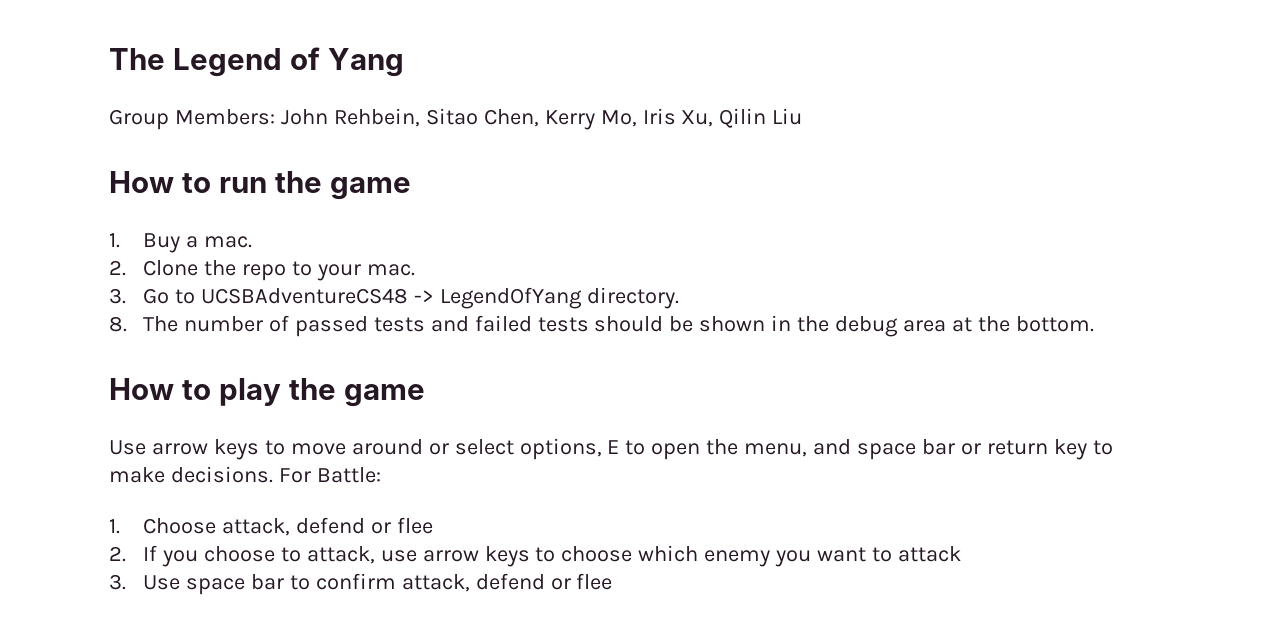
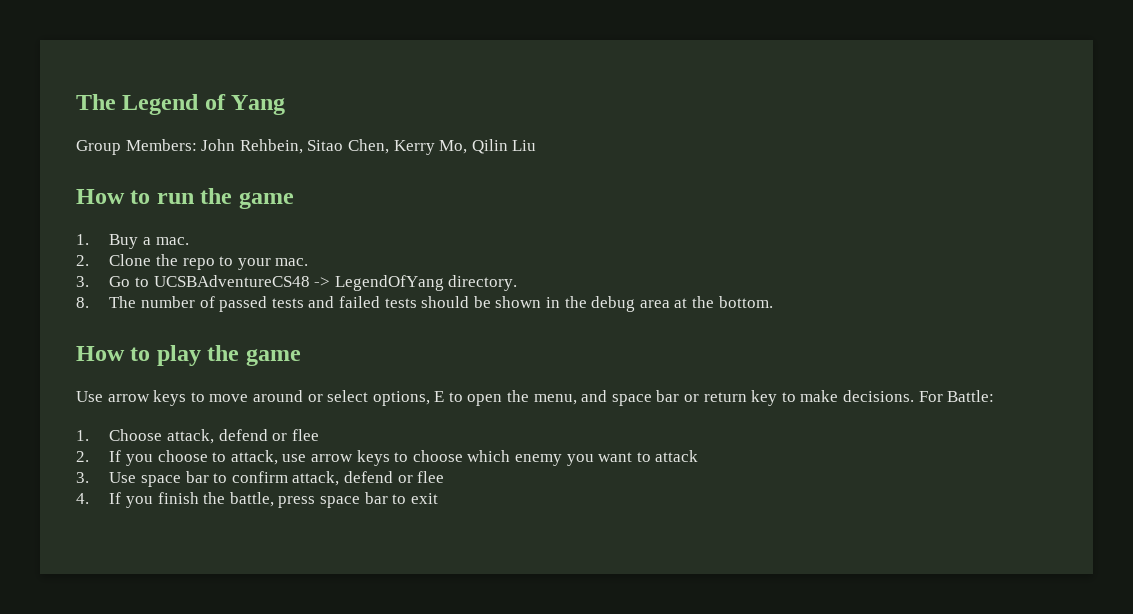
- Group Members: John Rehbein, Sitao Chen, Kerry Mo, Iris Xu, Qilin Liu
+ Group Members: John Rehbein, Sitao Chen, Kerry Mo, Qilin Liu
+ 4. If you finish the battle, press space bar to exit

